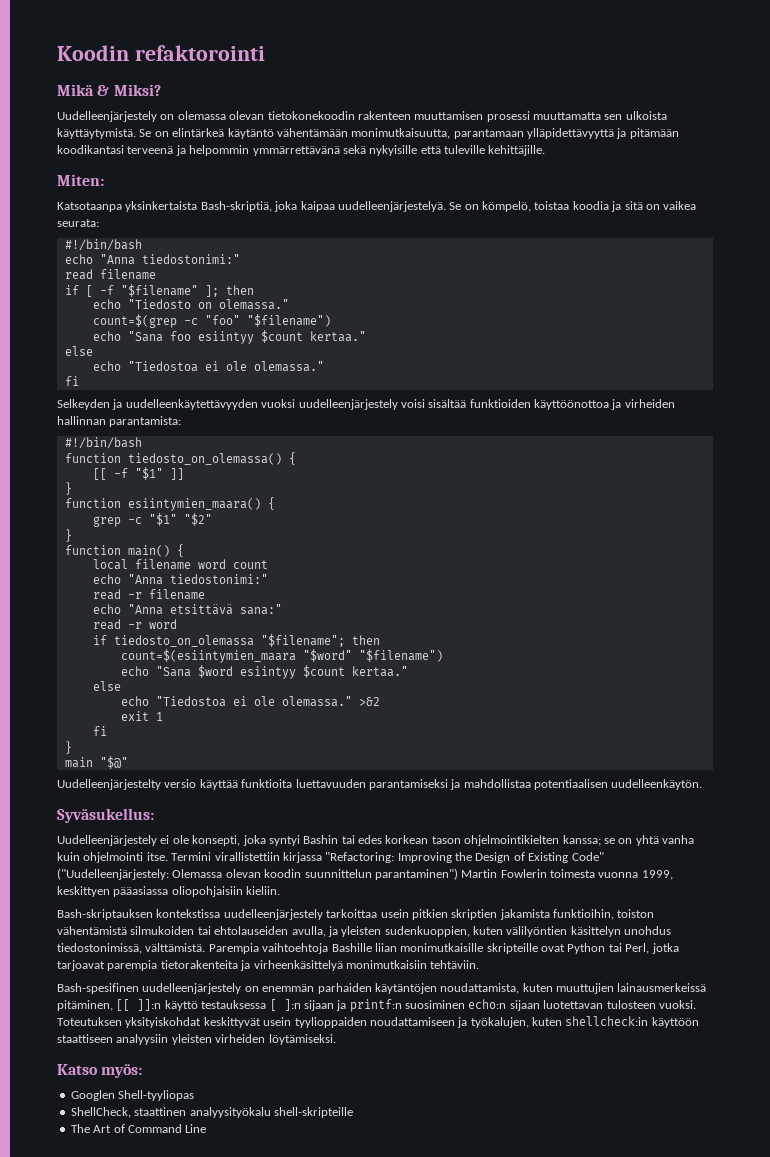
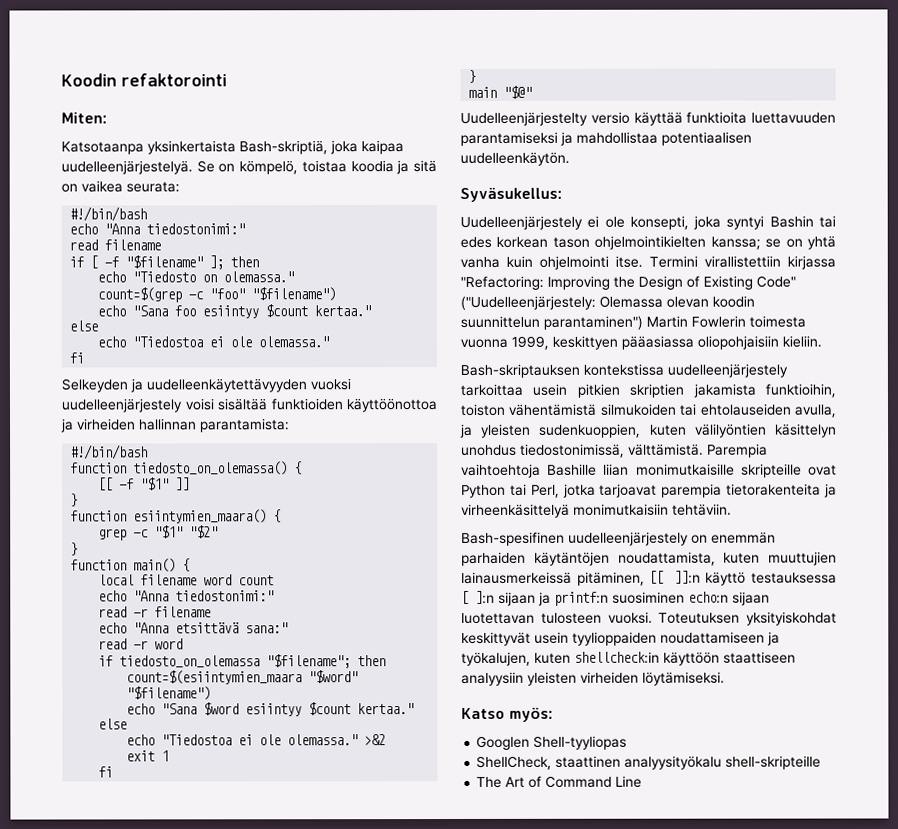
- Mikä & Miksi?
- Uudelleenjärjestely on olemassa olevan tietokonekoodin rakenteen muuttamisen prosessi muuttamatta sen ulkoista käyttäytymistä. Se on elintärkeä käytäntö vähentämään monimutkaisuutta, parantamaan ylläpidettävyyttä ja pitämään koodikantasi terveenä ja helpommin ymmärrettävänä sekä nykyisille että tuleville kehittäjille.

